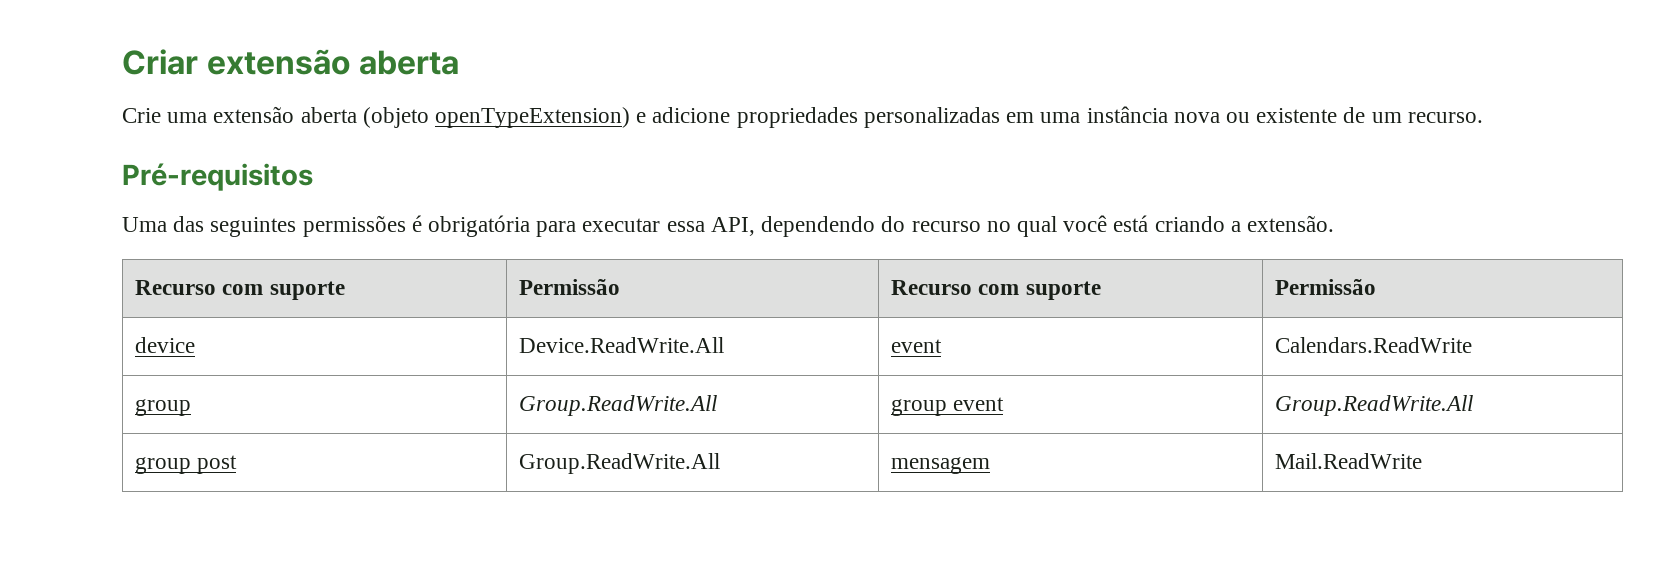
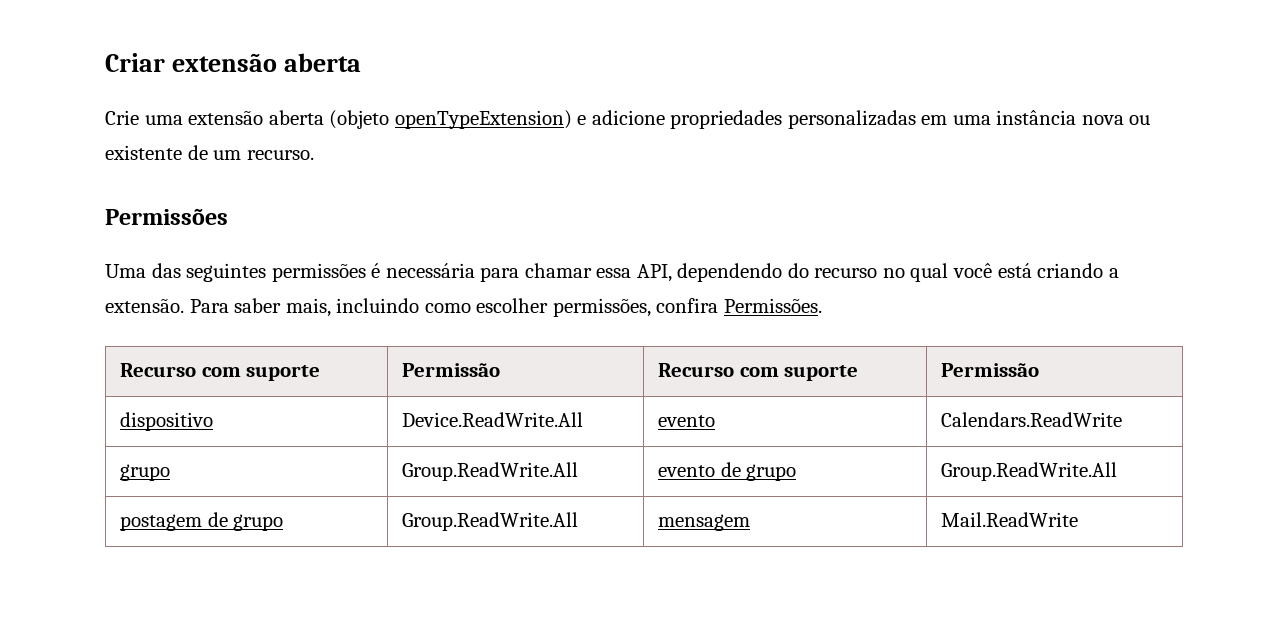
- Pré-requisitos
+ Permissões
- Uma das seguintes permissões é obrigatória para executar essa API, dependendo do recurso no qual você está criando a extensão.
+ Uma das seguintes permissões é necessária para chamar essa API, dependendo do recurso no qual você está criando a extensão. Para saber mais, incluindo como escolher permissões, confira Permissões.
- device | Device.ReadWrite.All | event | Calendars.ReadWrite
+ dispositivo | Device.ReadWrite.All | evento | Calendars.ReadWrite
- group | Group.ReadWrite.All | group event | Group.ReadWrite.All
- group post | Group.ReadWrite.All | mensagem | Mail.ReadWrite
+ grupo | Group.ReadWrite.All | evento de grupo | Group.ReadWrite.All
+ postagem de grupo | Group.ReadWrite.All | mensagem | Mail.ReadWrite

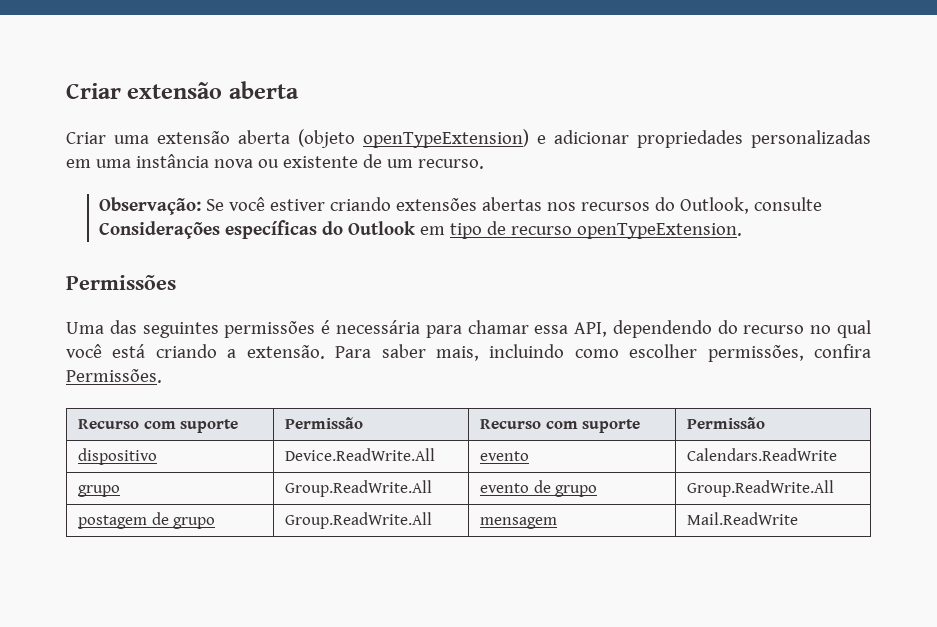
- Crie uma extensão aberta (objeto openTypeExtension) e adicione propriedades personalizadas em uma instância nova ou existente de um recurso.
+ Criar uma extensão aberta (objeto openTypeExtension) e adicionar propriedades personalizadas em uma instância nova ou existente de um recurso.
+ Observação: Se você estiver criando extensões abertas nos recursos do Outlook, consulte Considerações específicas do Outlook em tipo de recurso openTypeExtension.

